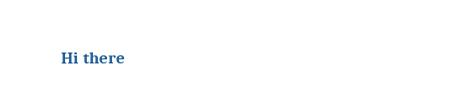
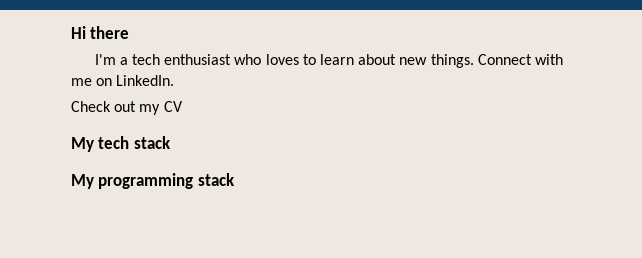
+ I'm a tech enthusiast who loves to learn about new things. Connect with me on LinkedIn.
+ Check out my CV
+ My tech stack
+ My programming stack

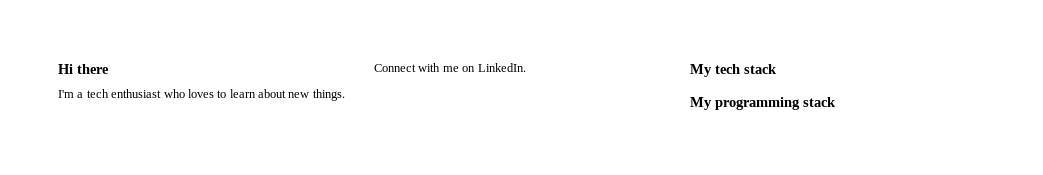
- Check out my CV

